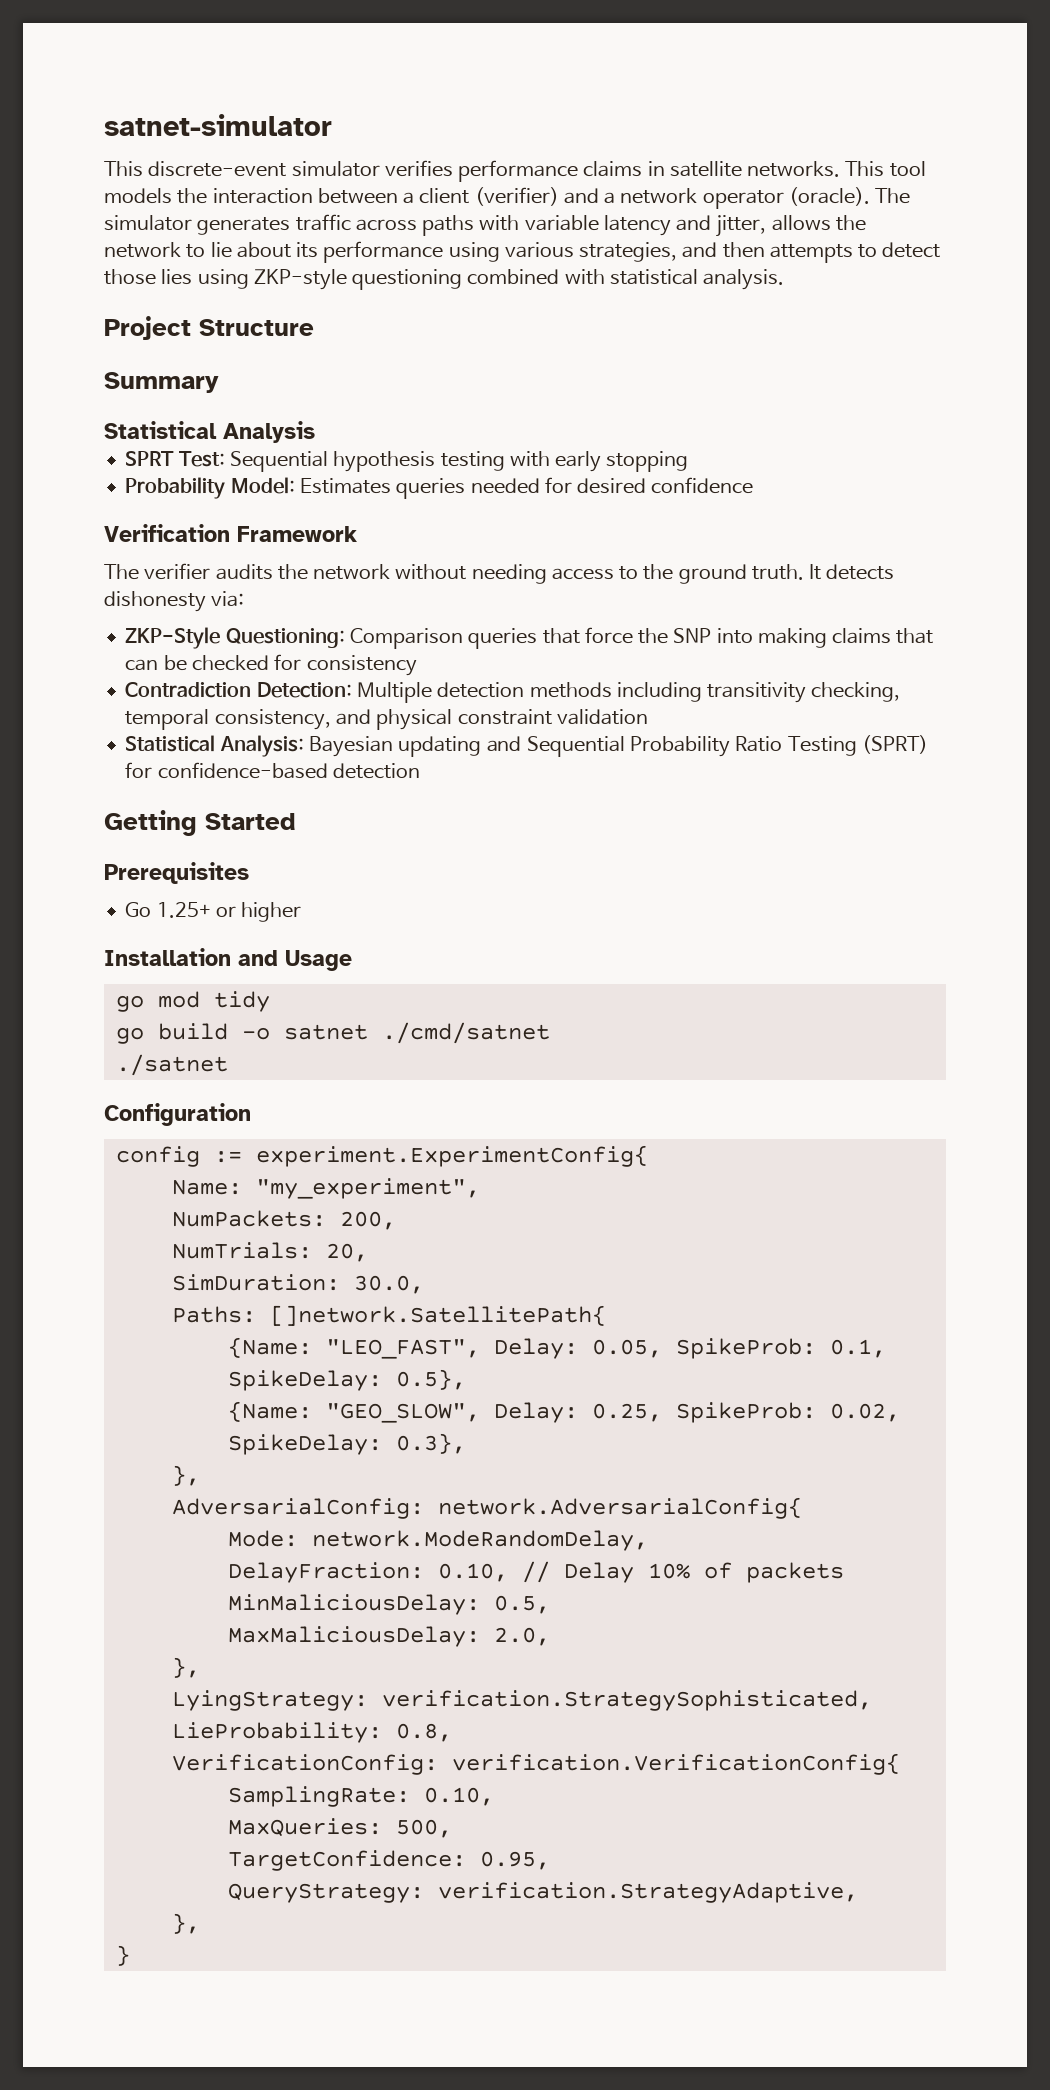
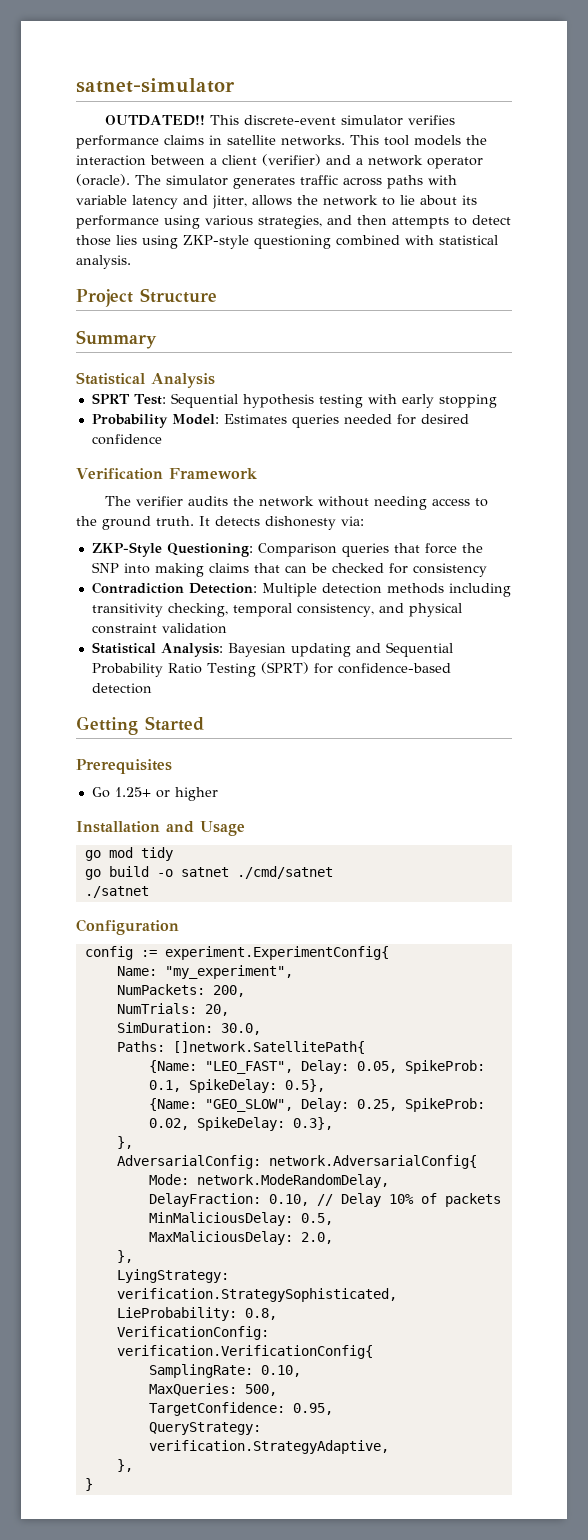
+ OUTDATED!!

